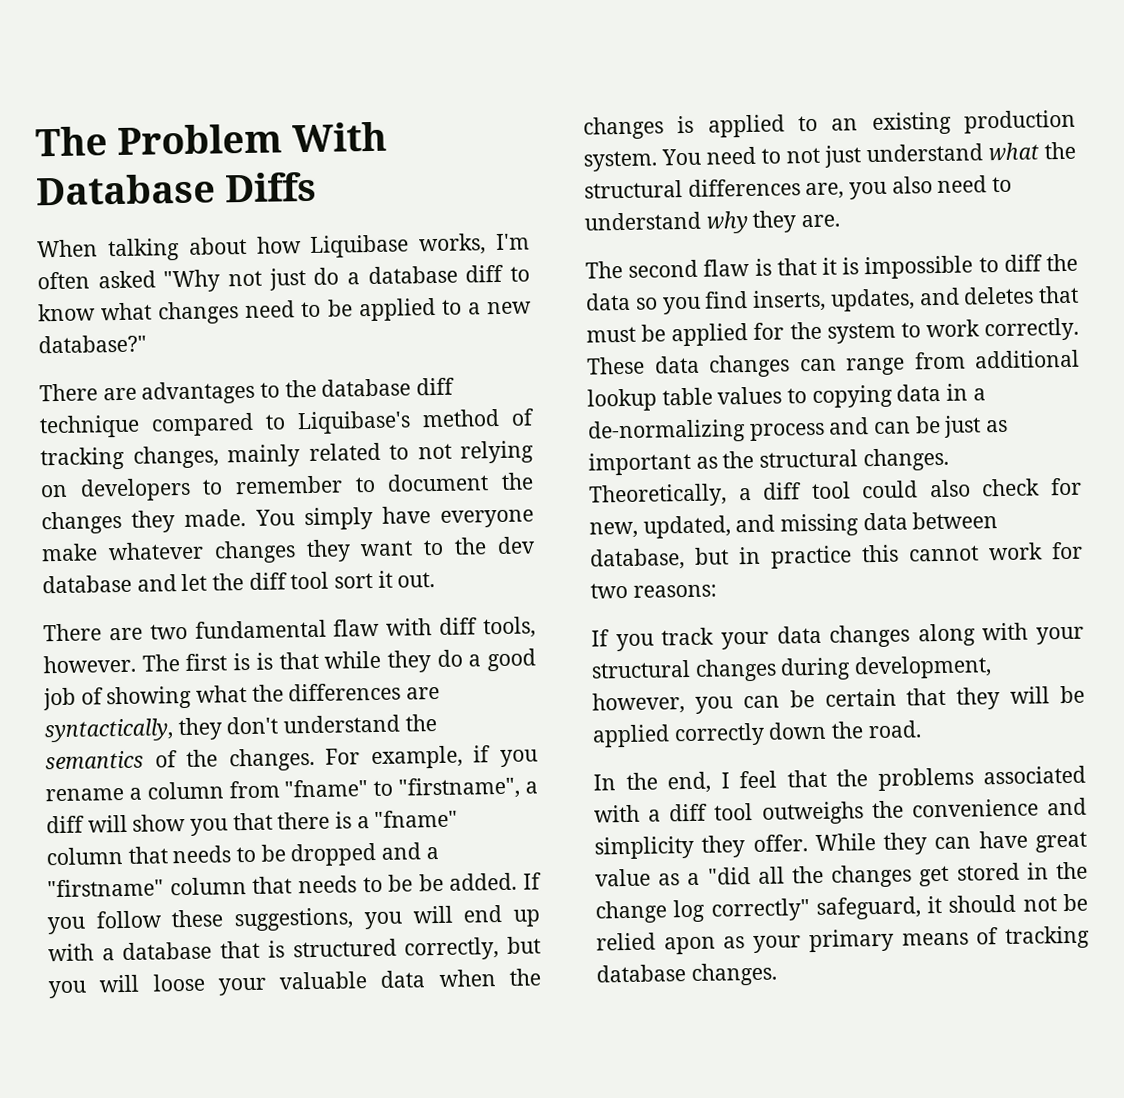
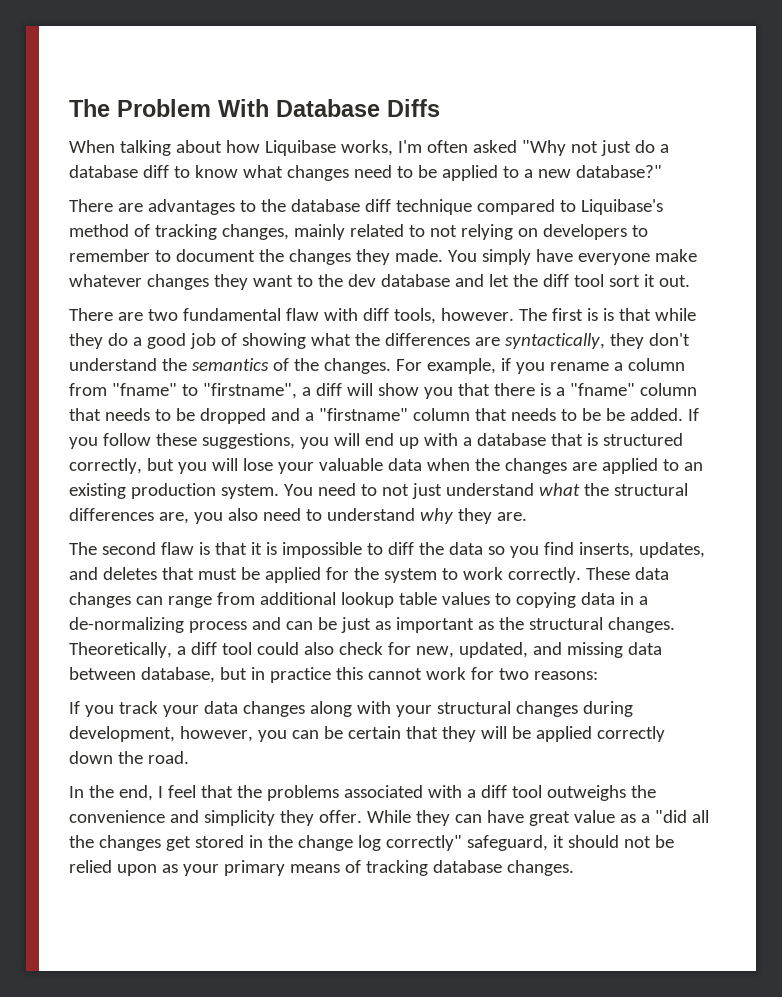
- If you follow these suggestions, you will end up with a database that is structured correctly, but you will loose your valuable data when the changes is applied to an existing production system.
+ If you follow these suggestions, you will end up with a database that is structured correctly, but you will lose your valuable data when the changes are applied to an existing production system.
- While they can have great value as a "did all the changes get stored in the change log correctly" safeguard, it should not be relied apon as your primary means of tracking database changes.
+ While they can have great value as a "did all the changes get stored in the change log correctly" safeguard, it should not be relied upon as your primary means of tracking database changes.

